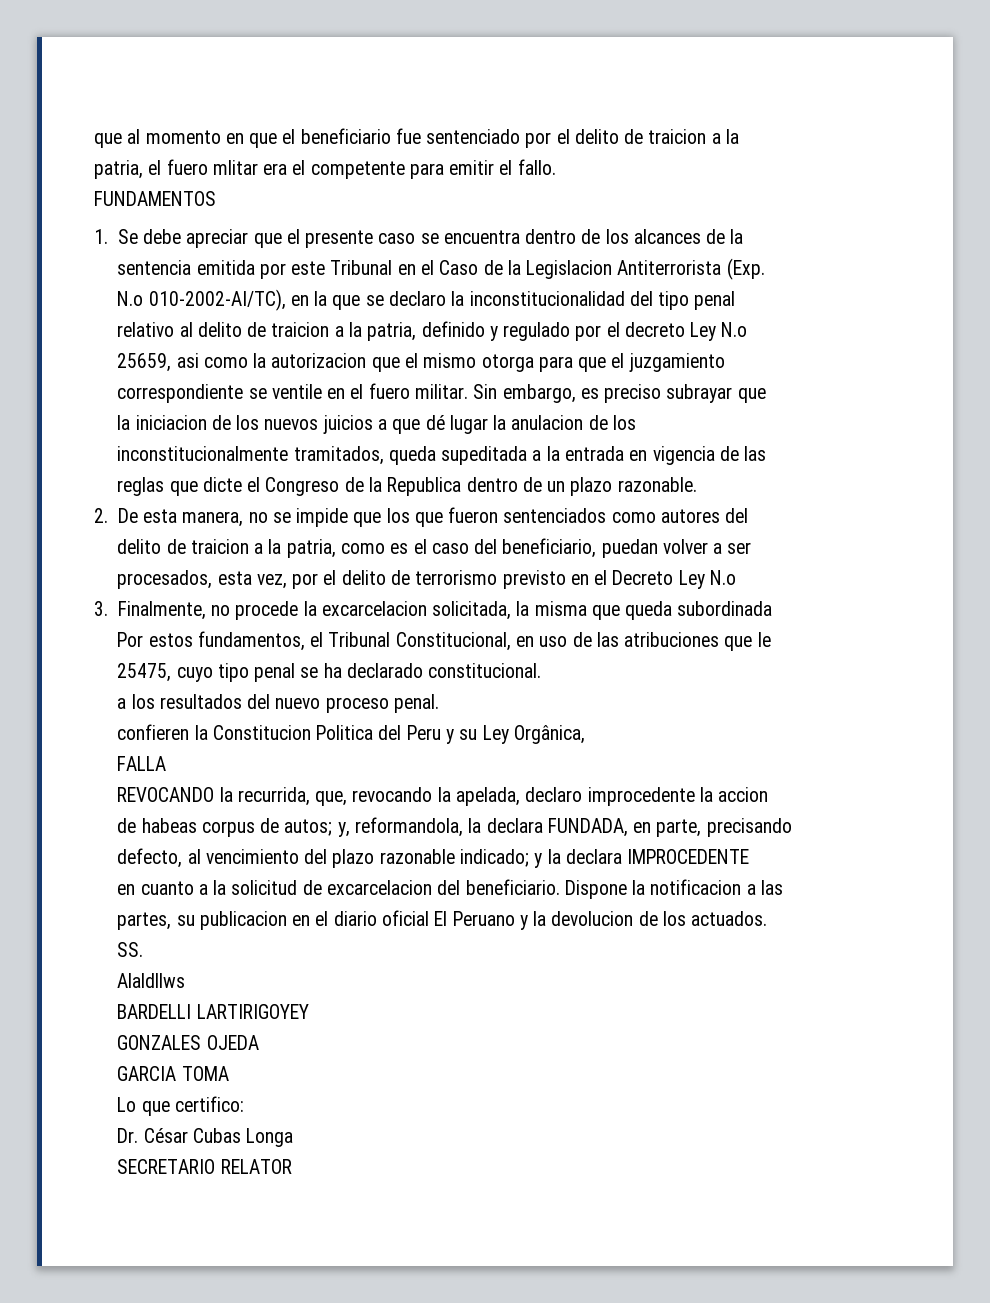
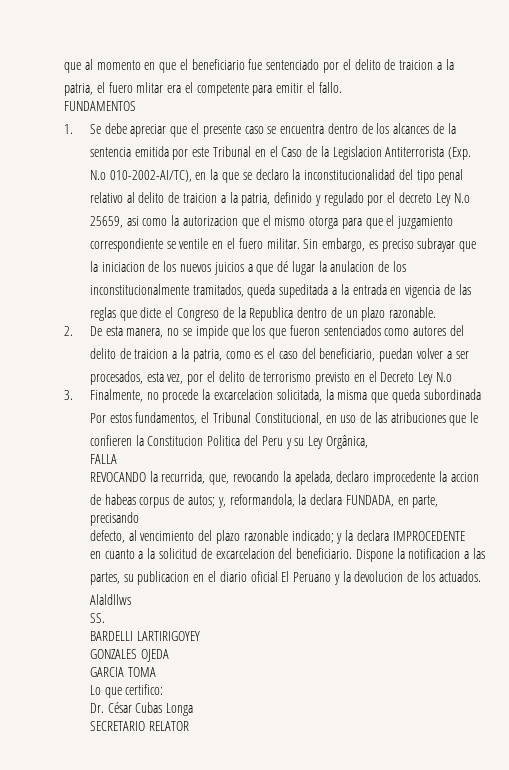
- 25475, cuyo tipo penal se ha declarado constitucional.
- a los resultados del nuevo proceso penal.
+ Alaldllws
- Alaldllws

